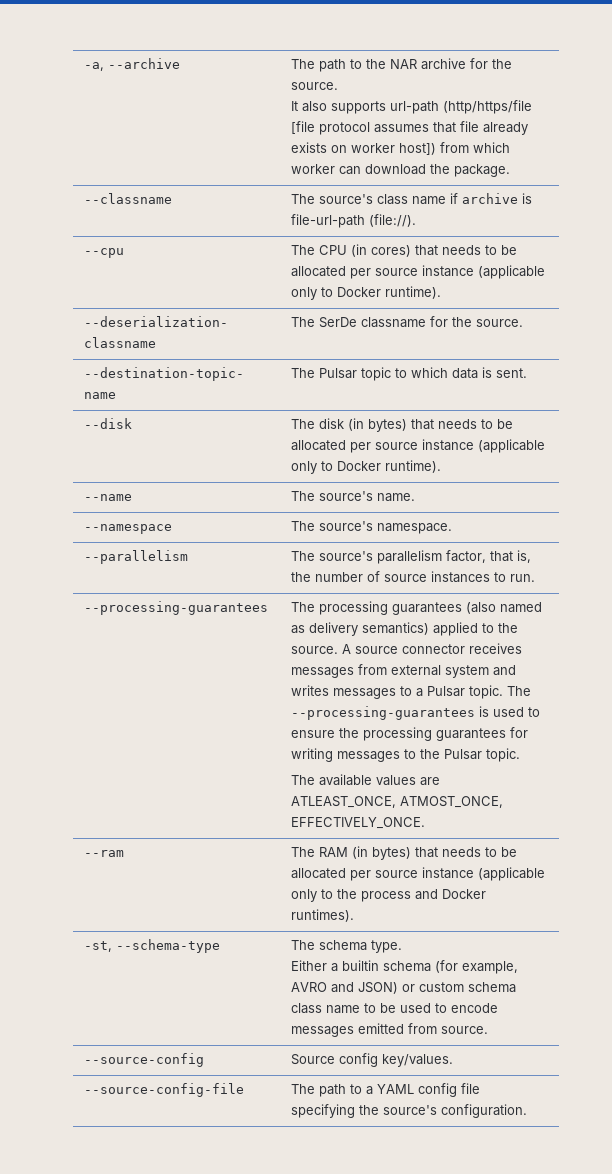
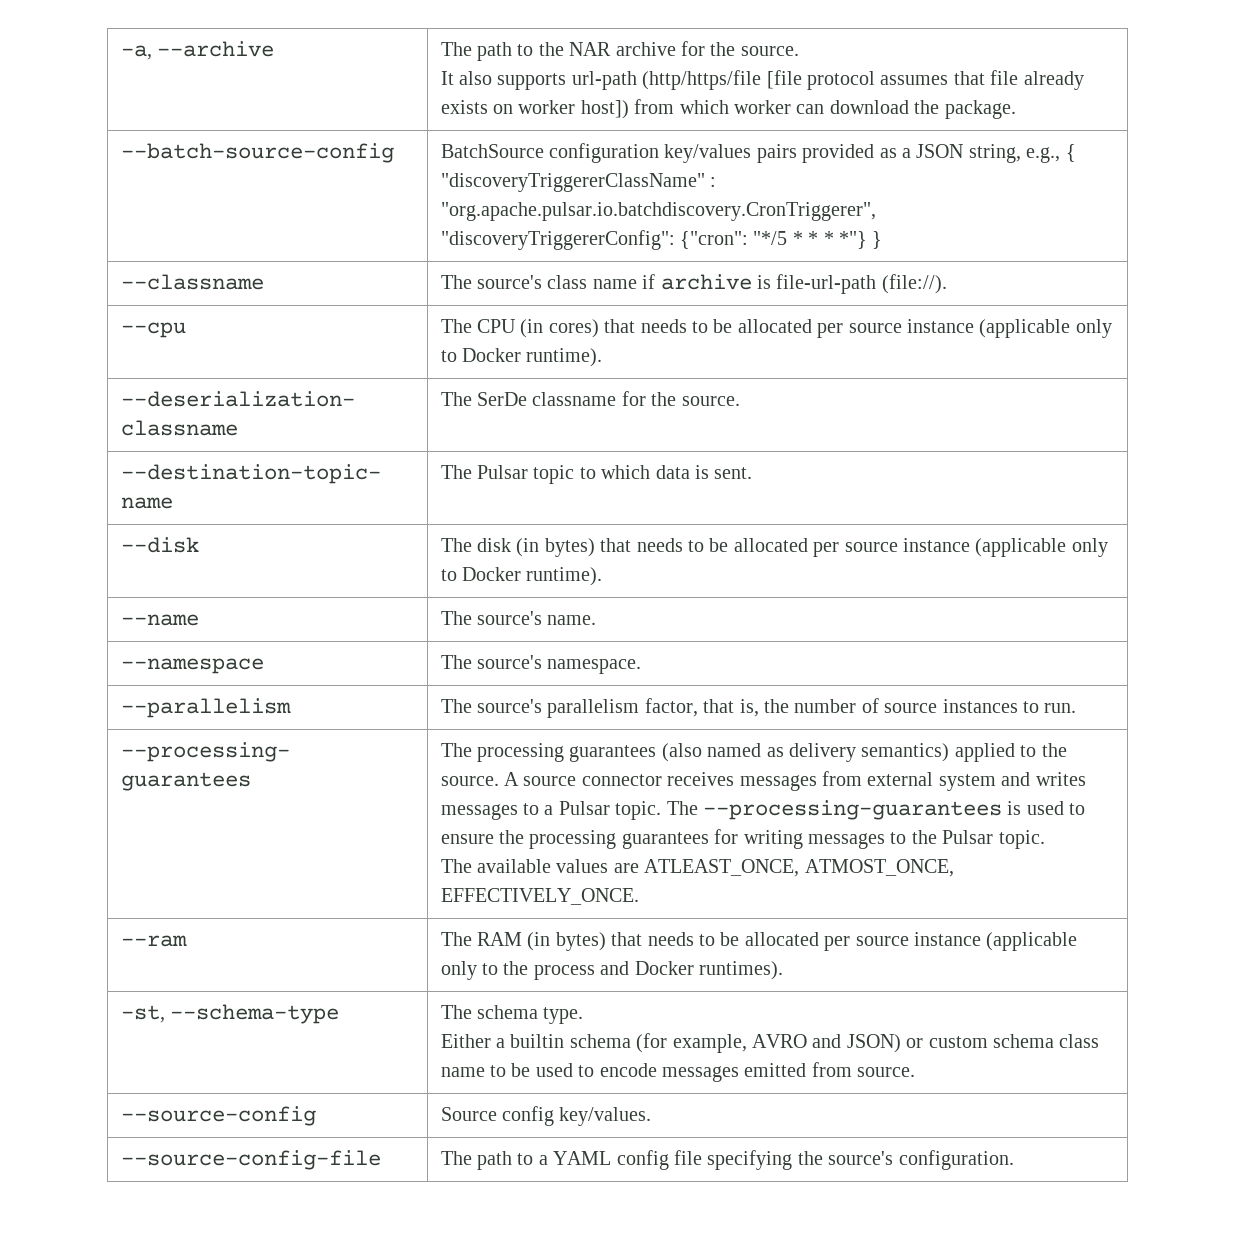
+ --batch-source-config | BatchSource configuration key/values pairs provided as a JSON string, e.g., { "discoveryTriggererClassName" : "org.apache.pulsar.io.batchdiscovery.CronTriggerer", "discoveryTriggererConfig": {"cron": "*/5 * * * *"} }

